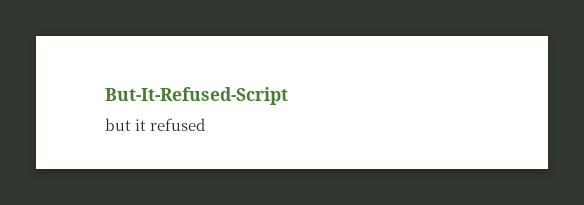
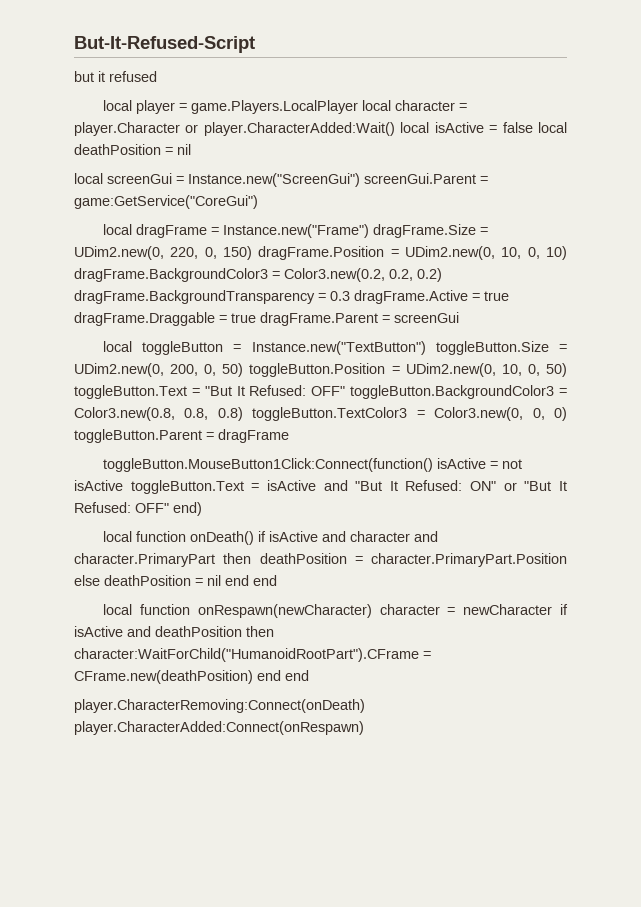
+ local player = game.Players.LocalPlayer local character = player.Character or player.CharacterAdded:Wait() local isActive = false local deathPosition = nil
+ local screenGui = Instance.new("ScreenGui") screenGui.Parent = game:GetService("CoreGui")
+ local dragFrame = Instance.new("Frame") dragFrame.Size = UDim2.new(0, 220, 0, 150) dragFrame.Position = UDim2.new(0, 10, 0, 10) dragFrame.BackgroundColor3 = Color3.new(0.2, 0.2, 0.2) dragFrame.BackgroundTransparency = 0.3 dragFrame.Active = true dragFrame.Draggable = true dragFrame.Parent = screenGui
+ local toggleButton = Instance.new("TextButton") toggleButton.Size = UDim2.new(0, 200, 0, 50) toggleButton.Position = UDim2.new(0, 10, 0, 50) toggleButton.Text = "But It Refused: OFF" toggleButton.BackgroundColor3 = Color3.new(0.8, 0.8, 0.8) toggleButton.TextColor3 = Color3.new(0, 0, 0) toggleButton.Parent = dragFrame
+ toggleButton.MouseButton1Click:Connect(function() isActive = not isActive toggleButton.Text = isActive and "But It Refused: ON" or "But It Refused: OFF" end)
+ local function onDeath() if isActive and character and character.PrimaryPart then deathPosition = character.PrimaryPart.Position else deathPosition = nil end end
+ local function onRespawn(newCharacter) character = newCharacter if isActive and deathPosition then character:WaitForChild("HumanoidRootPart").CFrame = CFrame.new(deathPosition) end end
+ player.CharacterRemoving:Connect(onDeath) player.CharacterAdded:Connect(onRespawn)

